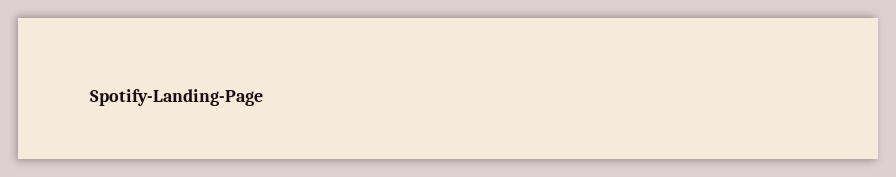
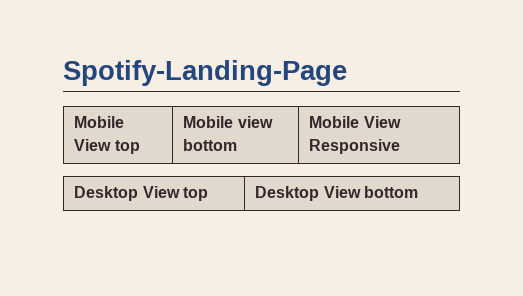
+ Mobile View top | Mobile view bottom | Mobile View Responsive
+ Desktop View top | Desktop View bottom

